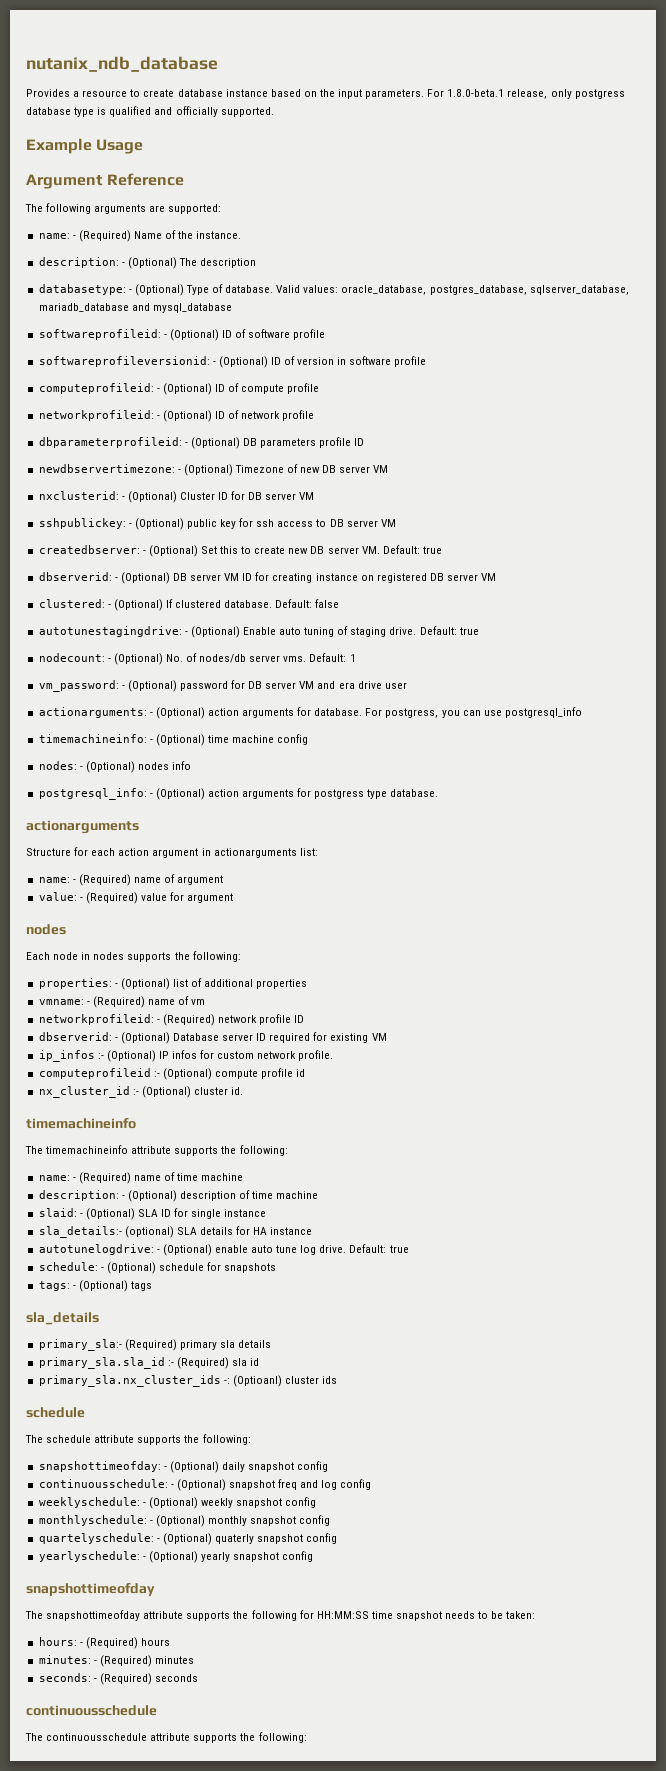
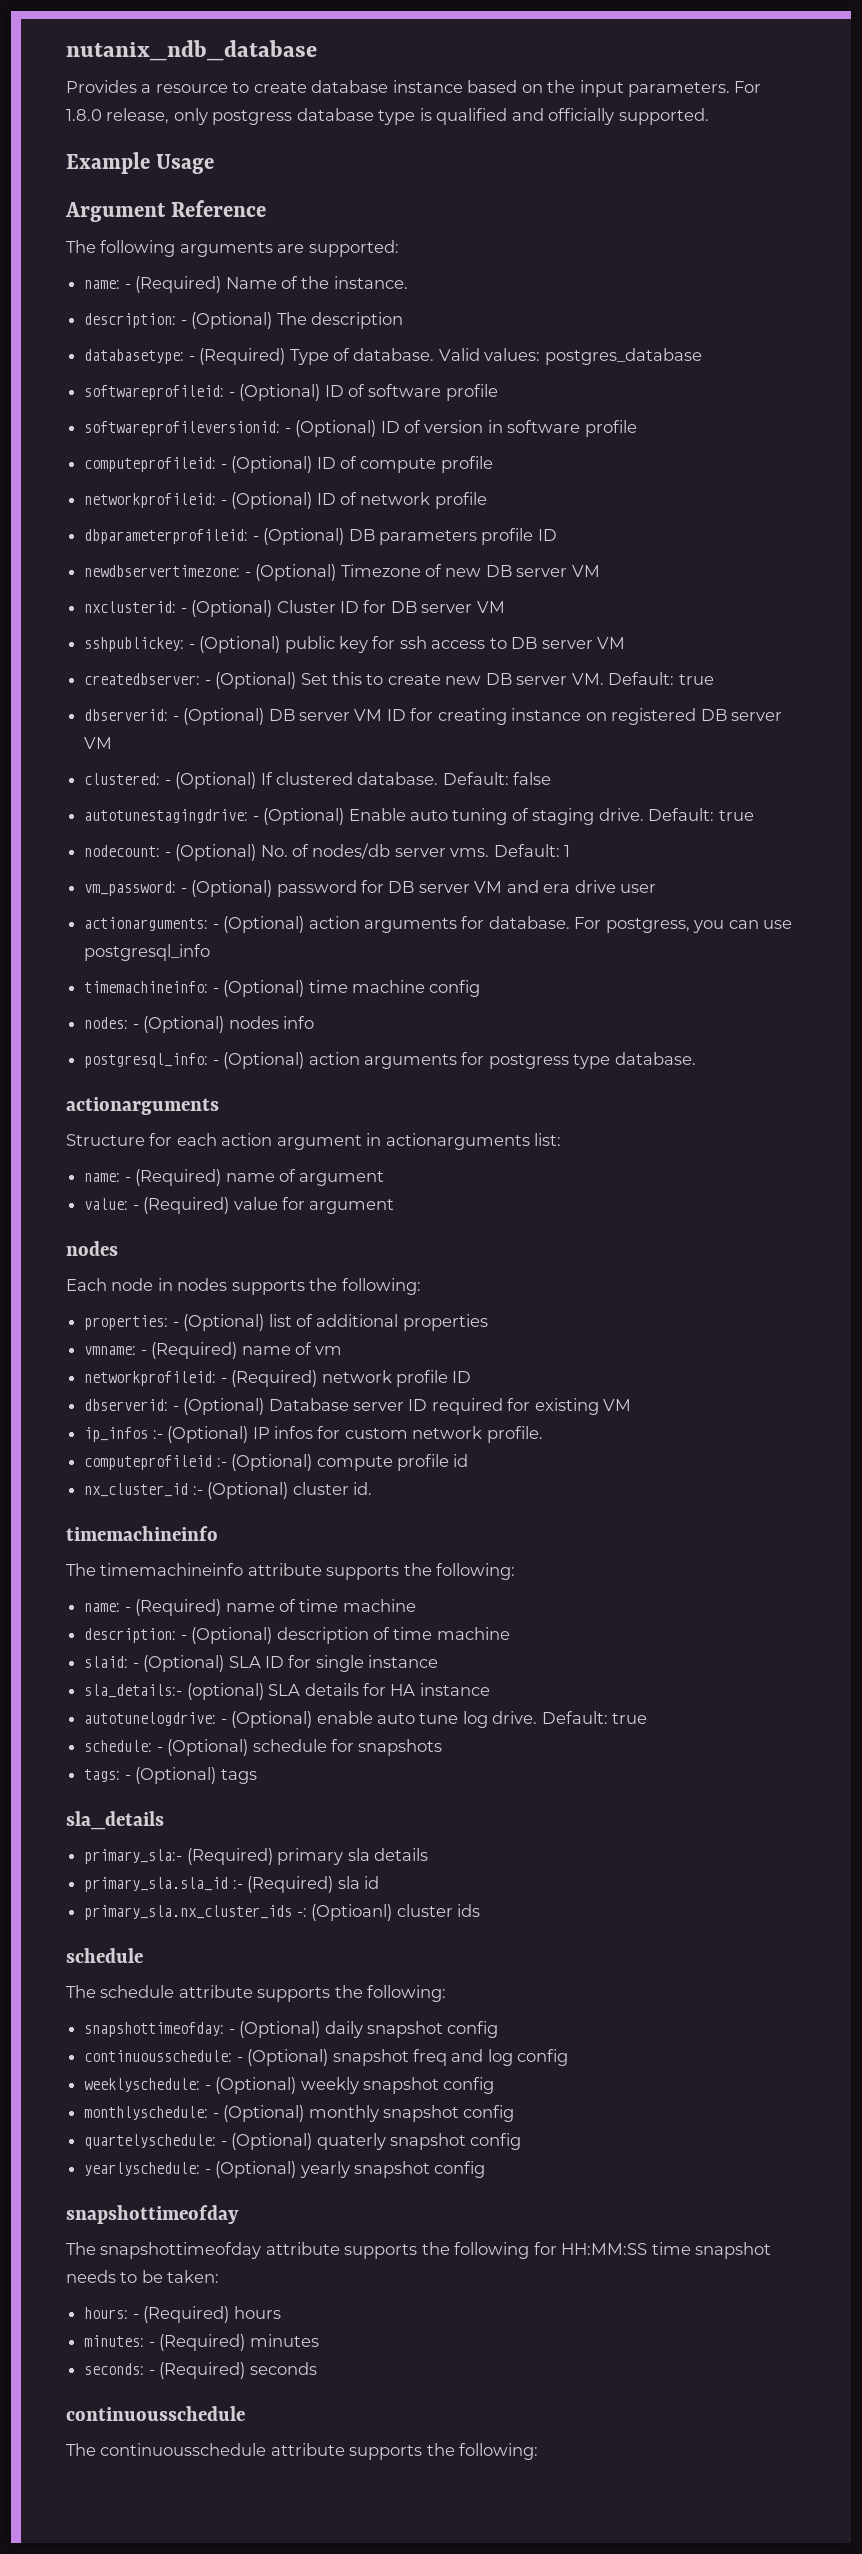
- For 1.8.0-beta.1 release, only postgress database type is qualified and officially supported.
+ For 1.8.0 release, only postgress database type is qualified and officially supported.
- databasetype: - (Optional) Type of database.
+ databasetype: - (Required) Type of database.
- Valid values: oracle_database, postgres_database, sqlserver_database, mariadb_database and mysql_database
+ Valid values: postgres_database

